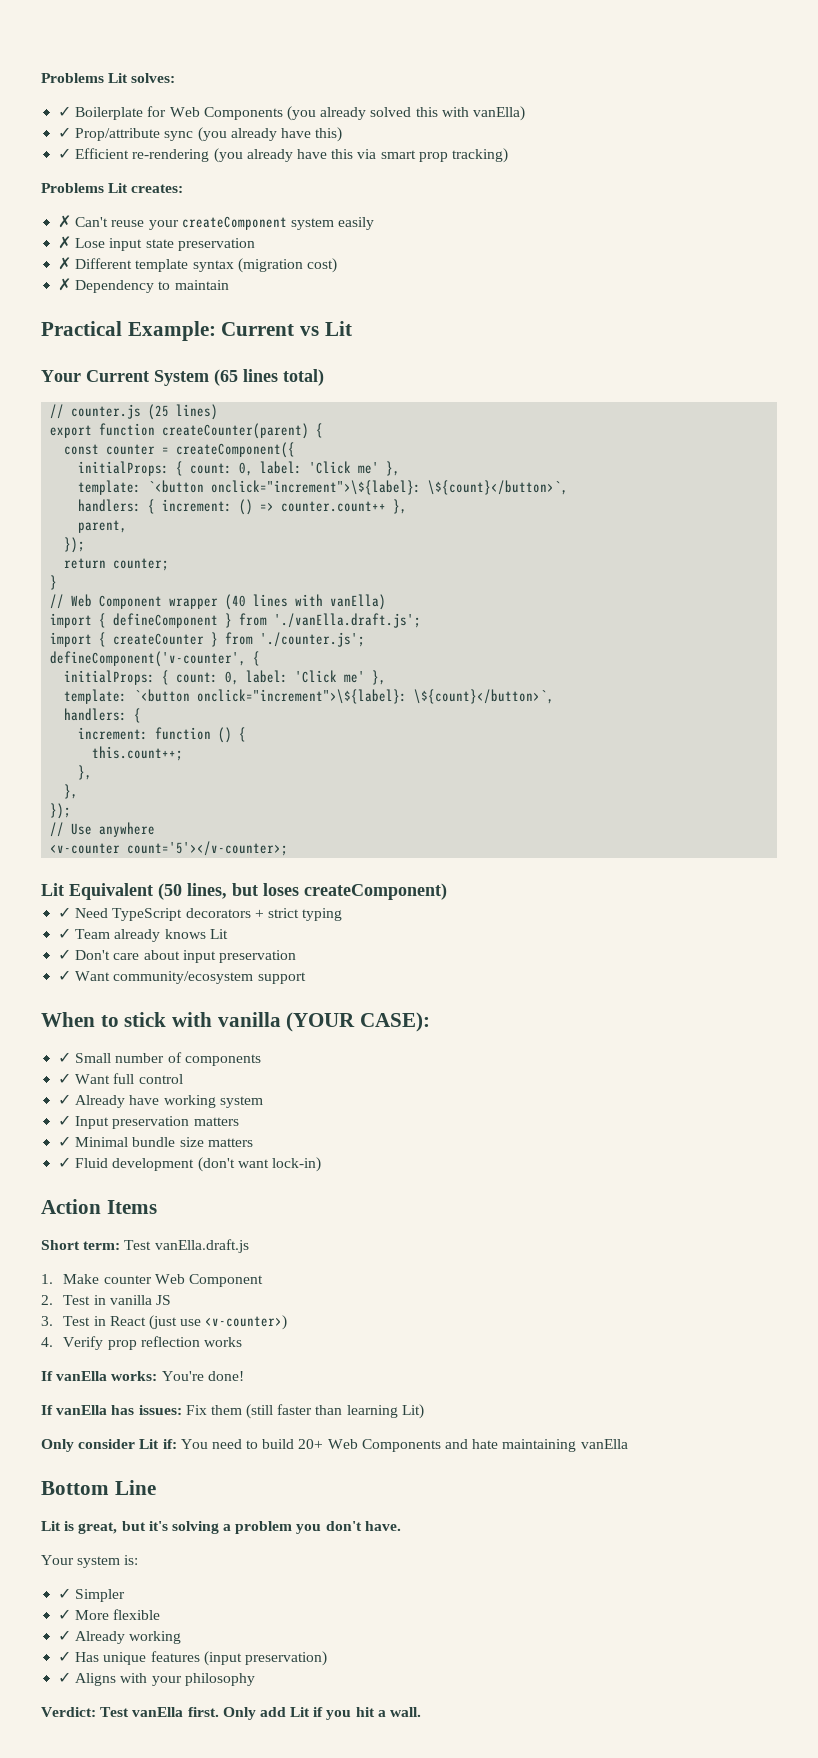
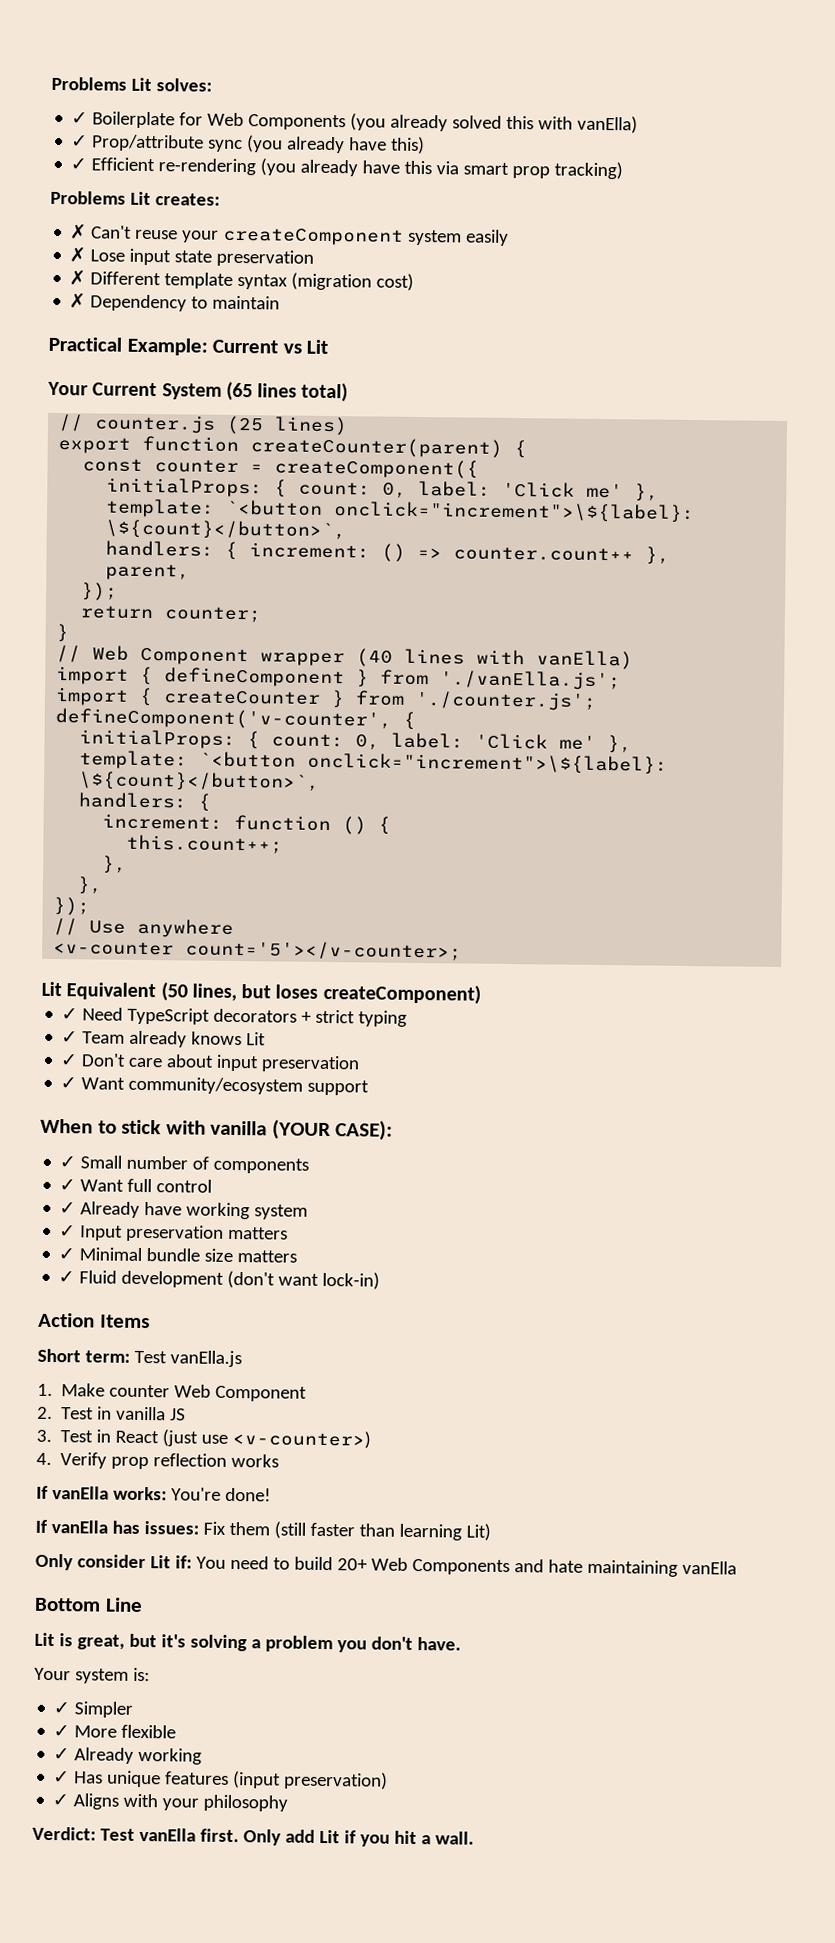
- import { defineComponent } from './vanElla.draft.js';
+ import { defineComponent } from './vanElla.js';
- Short term: Test vanElla.draft.js
+ Short term: Test vanElla.js

